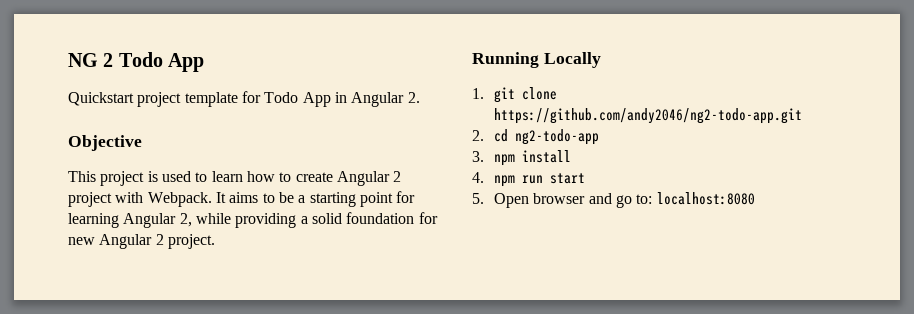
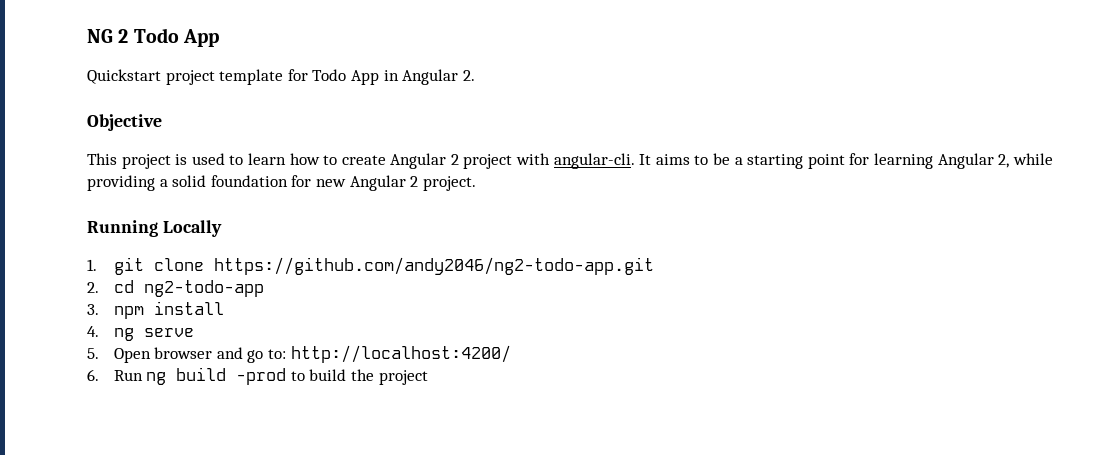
- This project is used to learn how to create Angular 2 project with Webpack.
+ This project is used to learn how to create Angular 2 project with angular-cli.
- 4. npm run start
+ 4. ng serve
- 5. Open browser and go to: localhost:8080
+ 5. Open browser and go to: http://localhost:4200/
+ 6. Run ng build -prod to build the project

